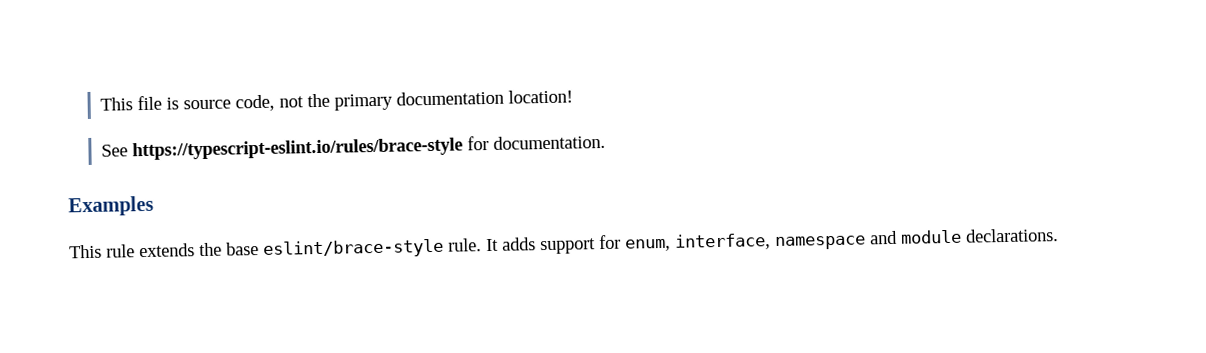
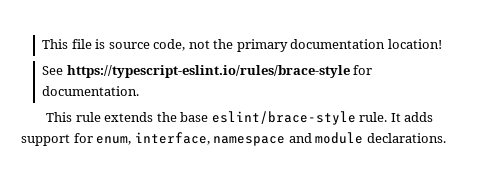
- Examples

